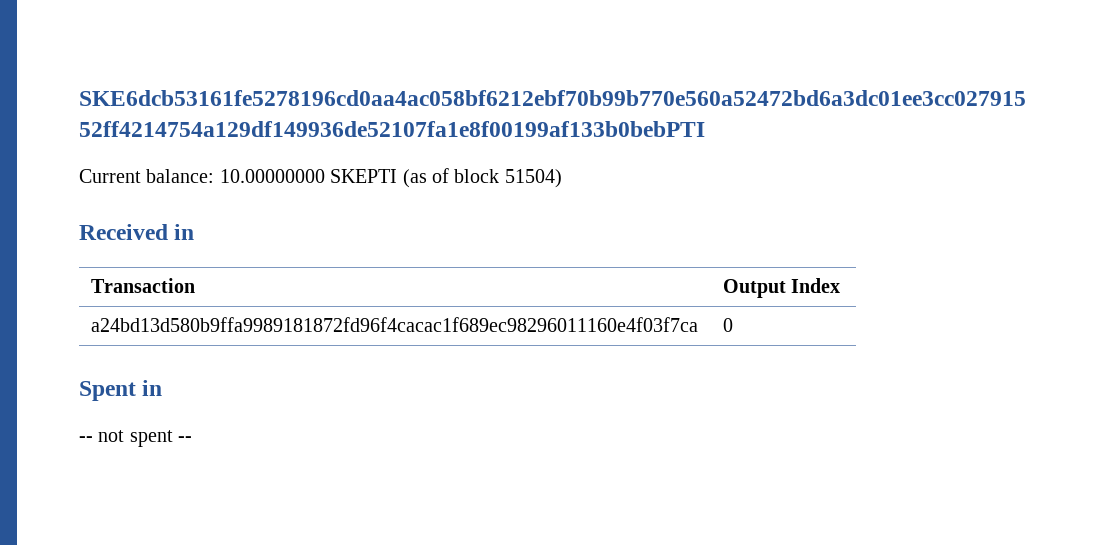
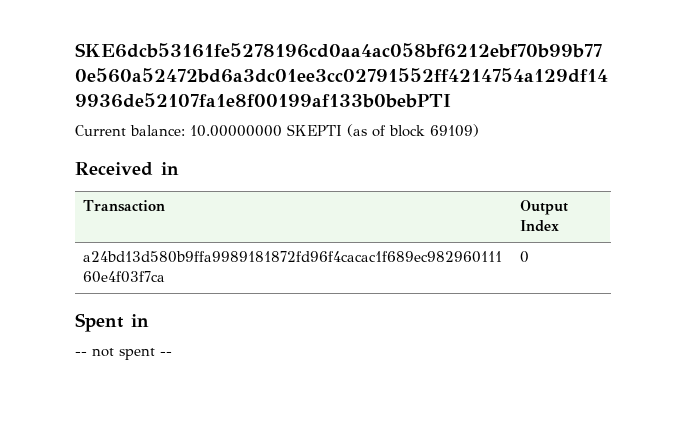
- Current balance: 10.00000000 SKEPTI (as of block 51504)
+ Current balance: 10.00000000 SKEPTI (as of block 69109)

